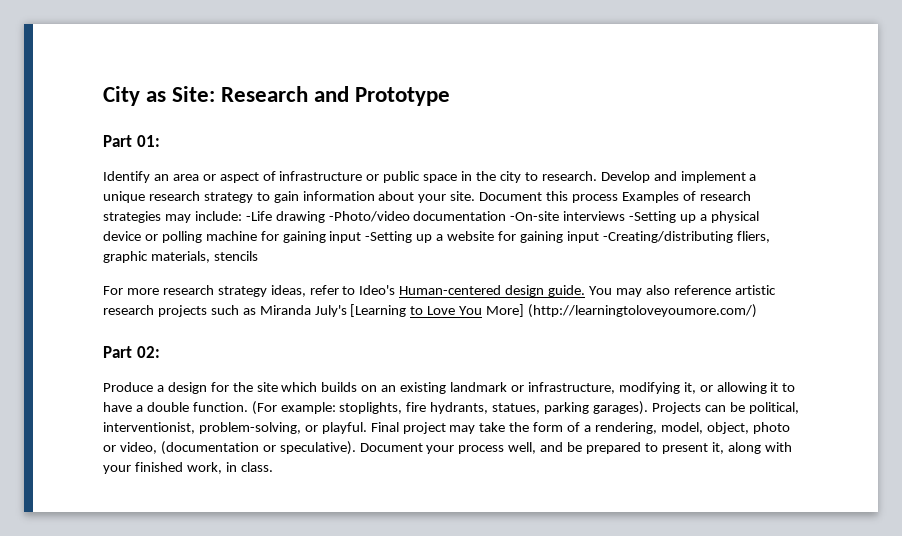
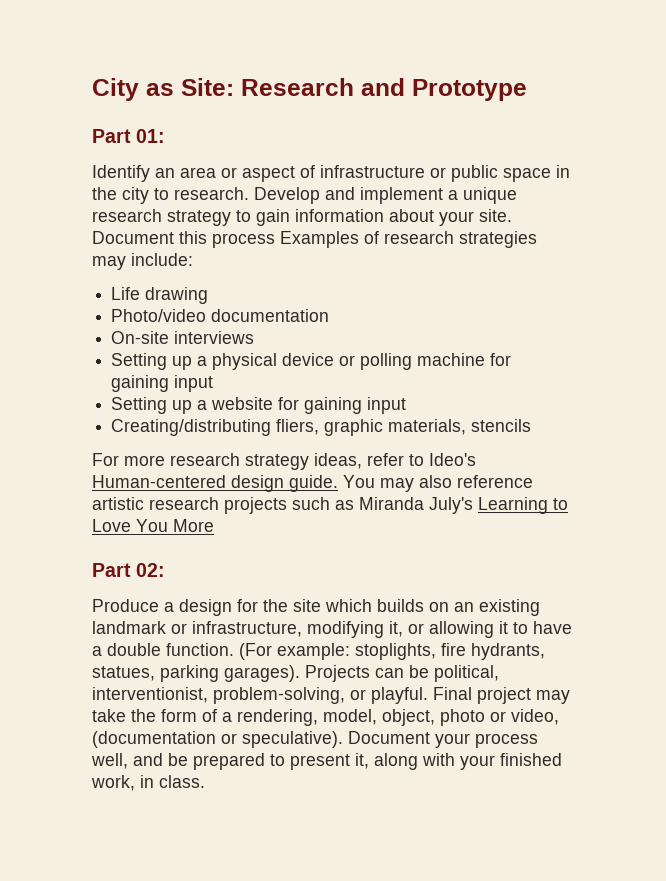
- Document this process Examples of research strategies may include: -Life drawing -Photo/video documentation -On-site interviews -Setting up a physical device or polling machine for gaining input -Setting up a website for gaining input -Creating/distributing fliers, graphic materials, stencils
+ Document this process Examples of research strategies may include:
+ Life drawing
+ Photo/video documentation
+ On-site interviews
+ Setting up a physical device or polling machine for gaining input
+ Setting up a website for gaining input
+ Creating/distributing fliers, graphic materials, stencils
- You may also reference artistic research projects such as Miranda July's [Learning to Love You More] (http://learningtoloveyoumore.com/)
+ You may also reference artistic research projects such as Miranda July's Learning to Love You More

